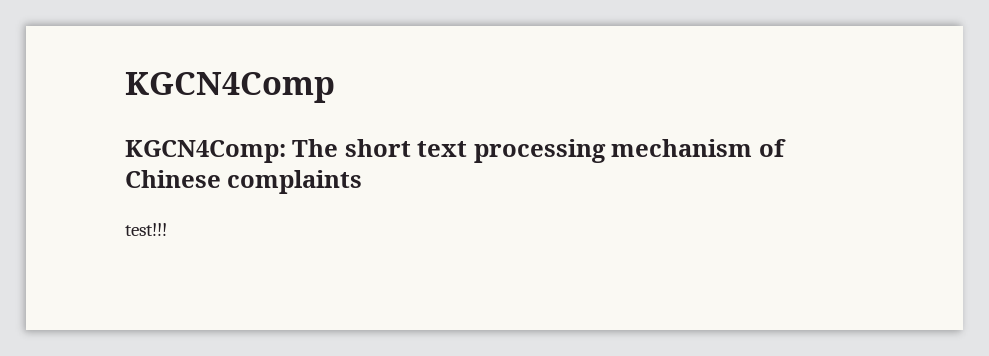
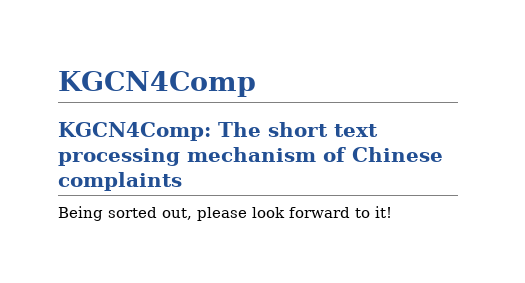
- test!!!
+ Being sorted out, please look forward to it!

